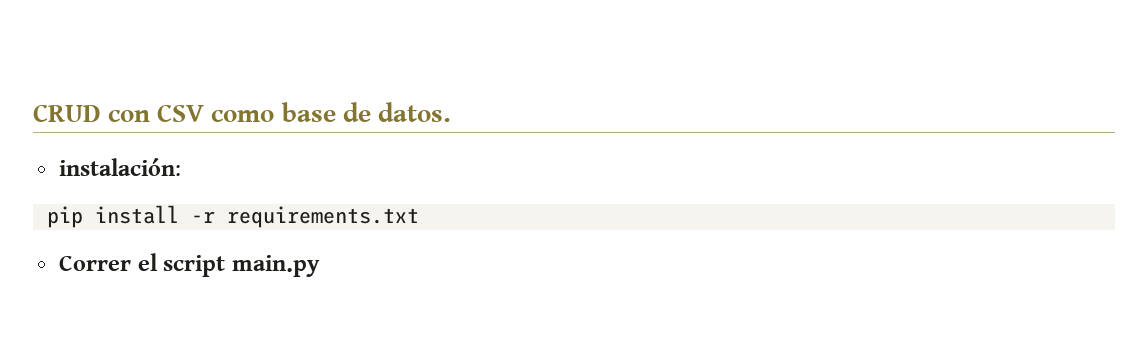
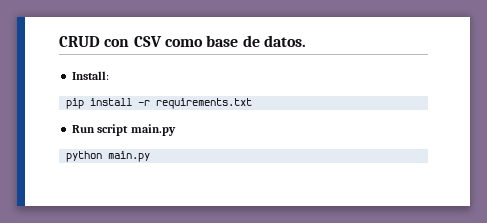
- instalación:
+ Install:
- Correr el script main.py
+ Run script main.py
+ python main.py

